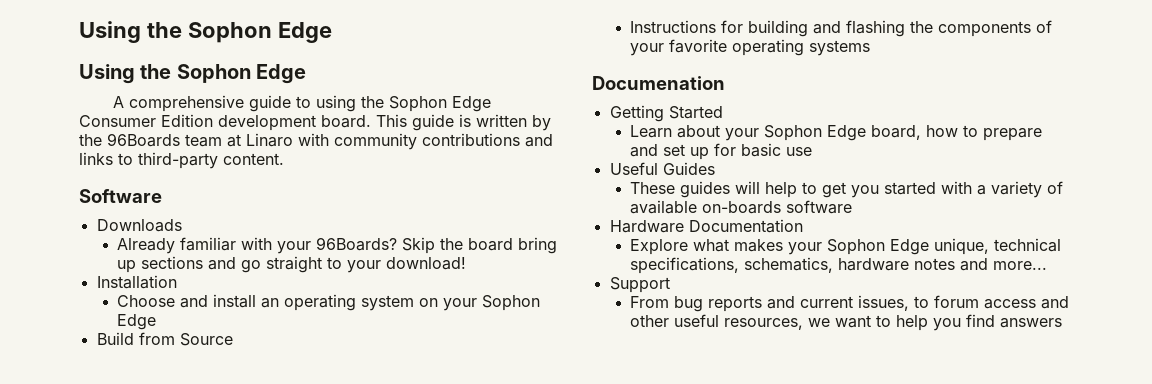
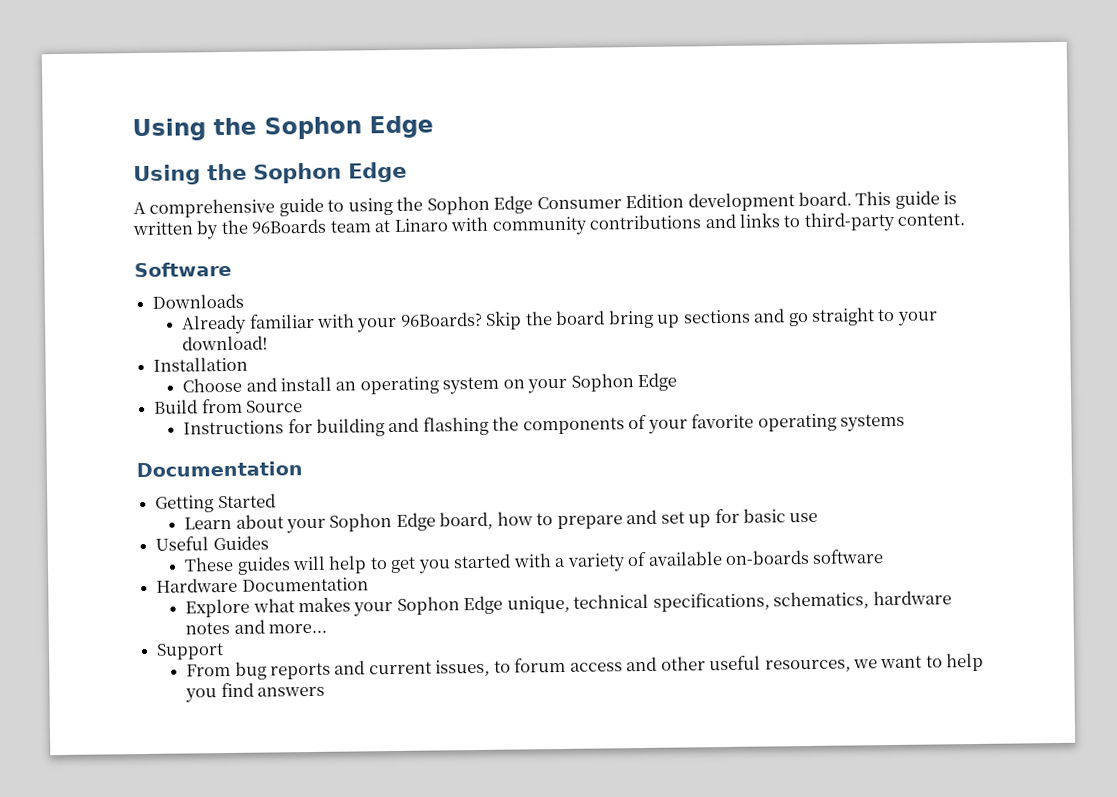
  Instructions for building and flashing the components of your favorite operating systems
- Documenation
+ Documentation

